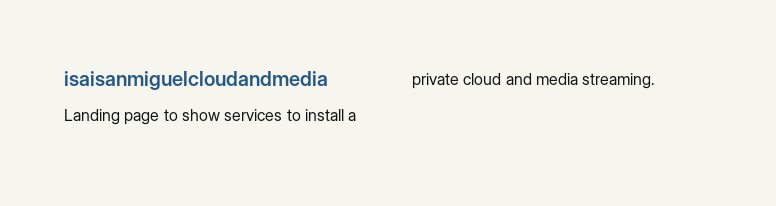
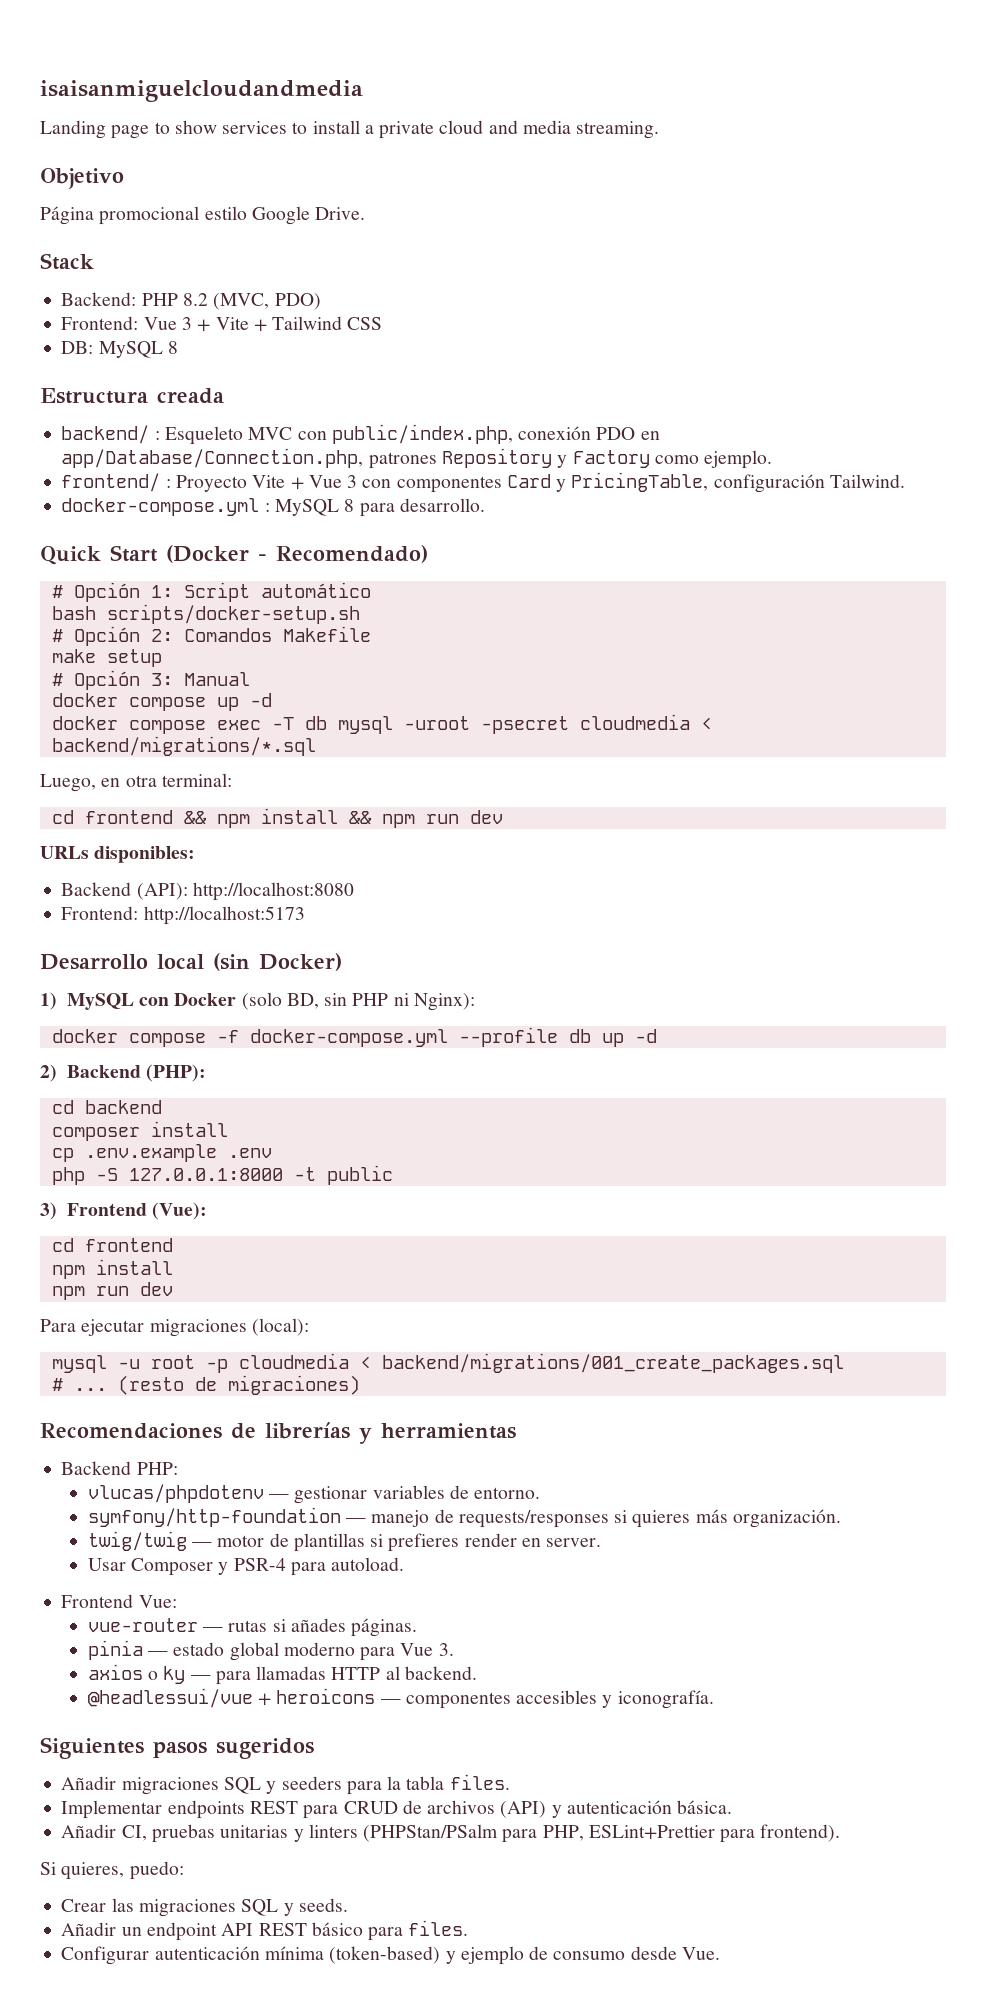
+ Objetivo
+ Página promocional estilo Google Drive.
+ Stack
+ Backend: PHP 8.2 (MVC, PDO)
+ Frontend: Vue 3 + Vite + Tailwind CSS
+ DB: MySQL 8
+ Estructura creada
+ backend/ : Esqueleto MVC con public/index.php, conexión PDO en app/Database/Connection.php, patrones Repository y Factory como ejemplo.
+ frontend/ : Proyecto Vite + Vue 3 con componentes Card y PricingTable, configuración Tailwind.
+ docker-compose.yml : MySQL 8 para desarrollo.
+ Quick Start (Docker - Recomendado)
+ # Opción 1: Script automático
+ bash scripts/docker-setup.sh
+ # Opción 2: Comandos Makefile
+ make setup
+ # Opción 3: Manual
+ docker compose up -d
+ docker compose exec -T db mysql -uroot -psecret cloudmedia < backend/migrations/*.sql
+ Luego, en otra terminal:
+ cd frontend && npm install && npm run dev
+ URLs disponibles:
+ Backend (API): http://localhost:8080
+ Frontend: http://localhost:5173
+ Desarrollo local (sin Docker)
+ 1) MySQL con Docker (solo BD, sin PHP ni Nginx):
+ docker compose -f docker-compose.yml --profile db up -d
+ 2) Backend (PHP):
+ cd backend
+ composer install
+ cp .env.example .env
+ php -S 127.0.0.1:8000 -t public
+ 3) Frontend (Vue):
+ cd frontend
+ npm install
+ npm run dev
+ Para ejecutar migraciones (local):
+ mysql -u root -p cloudmedia < backend/migrations/001_create_packages.sql
+ # ... (resto de migraciones)
+ Recomendaciones de librerías y herramientas
+ Backend PHP:
+ vlucas/phpdotenv — gestionar variables de entorno.
+ symfony/http-foundation — manejo de requests/responses si quieres más organización.
+ twig/twig — motor de plantillas si prefieres render en server.
+ Usar Composer y PSR-4 para autoload.
+ Frontend Vue:
+ vue-router — rutas si añades páginas.
+ pinia — estado global moderno para Vue 3.
+ axios o ky — para llamadas HTTP al backend.
+ @headlessui/vue + heroicons — componentes accesibles y iconografía.
+ Siguientes pasos sugeridos
+ Añadir migraciones SQL y seeders para la tabla files.
+ Implementar endpoints REST para CRUD de archivos (API) y autenticación básica.
+ Añadir CI, pruebas unitarias y linters (PHPStan/PSalm para PHP, ESLint+Prettier para frontend).
+ Si quieres, puedo:
+ Crear las migraciones SQL y seeds.
+ Añadir un endpoint API REST básico para files.
+ Configurar autenticación mínima (token-based) y ejemplo de consumo desde Vue.

